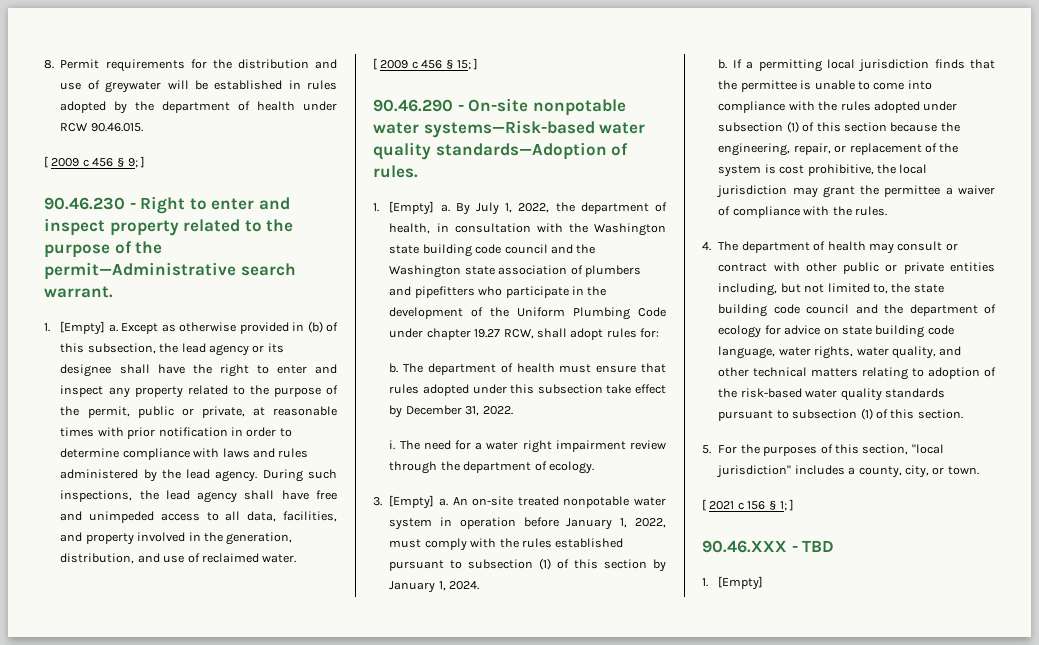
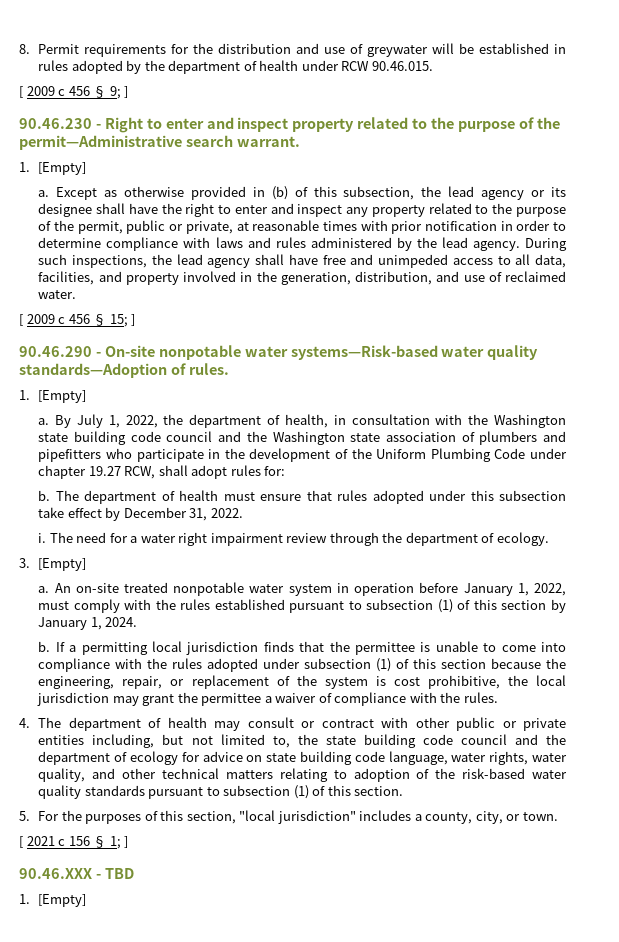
  90.46.230 - Right to enter and inspect property related to the purpose of the permit—Administrative search warrant.
- 1. [Empty] a.
+ 1. [Empty]
+ a.
  90.46.290 - On-site nonpotable water systems—Risk-based water quality standards—Adoption of rules.
- 1. [Empty] a.
+ 1. [Empty]
+ a.
- 3. [Empty] a.
+ 3. [Empty]
+ a.

